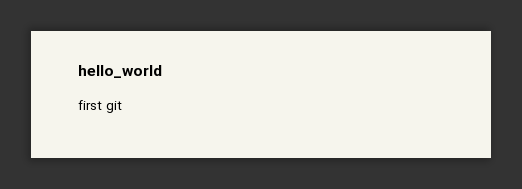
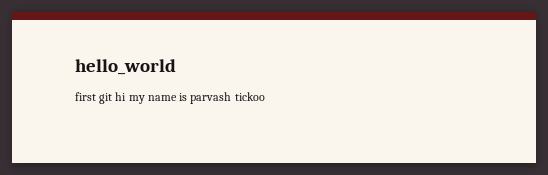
- first git
+ first git hi my name is parvash tickoo

